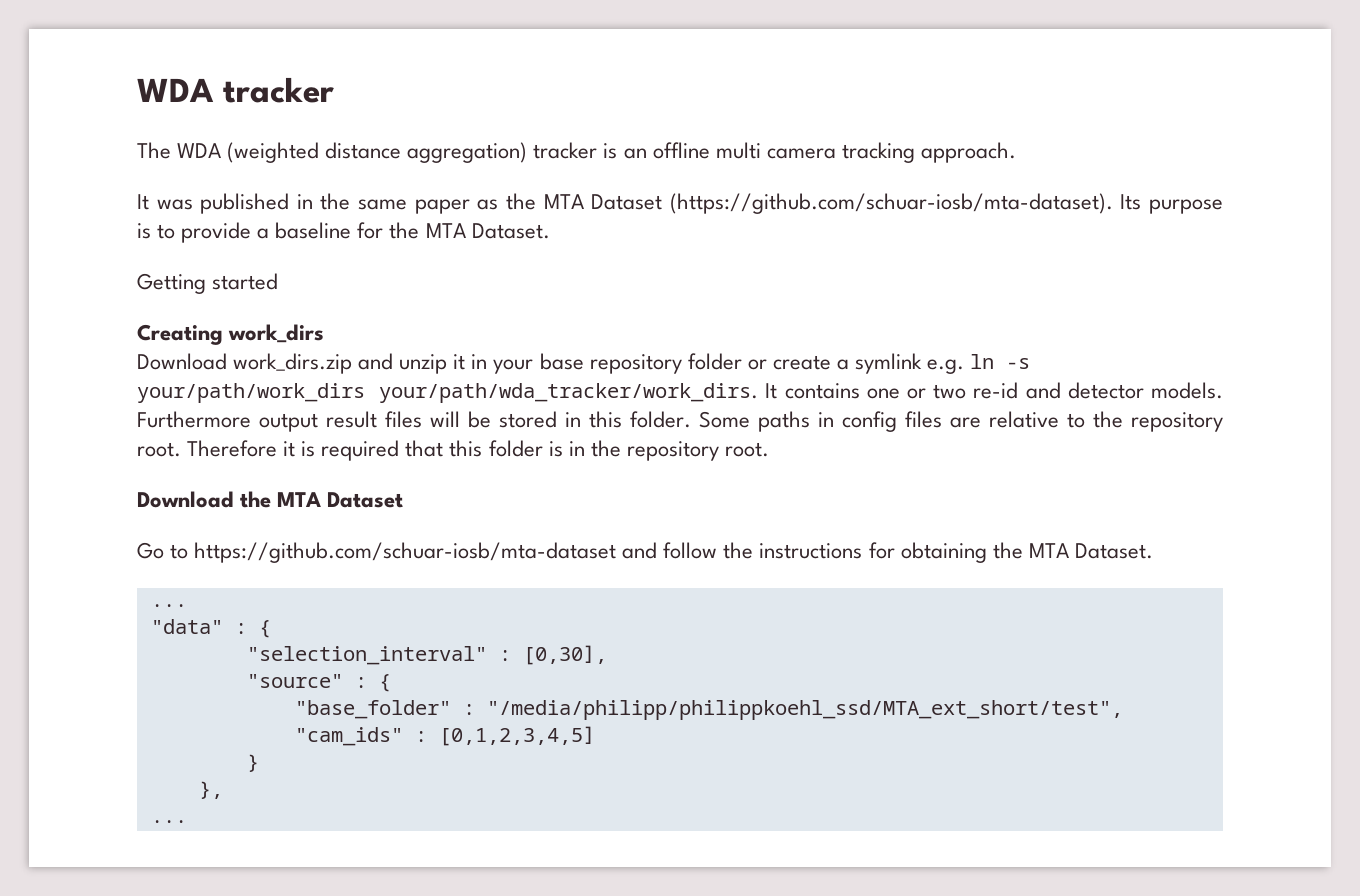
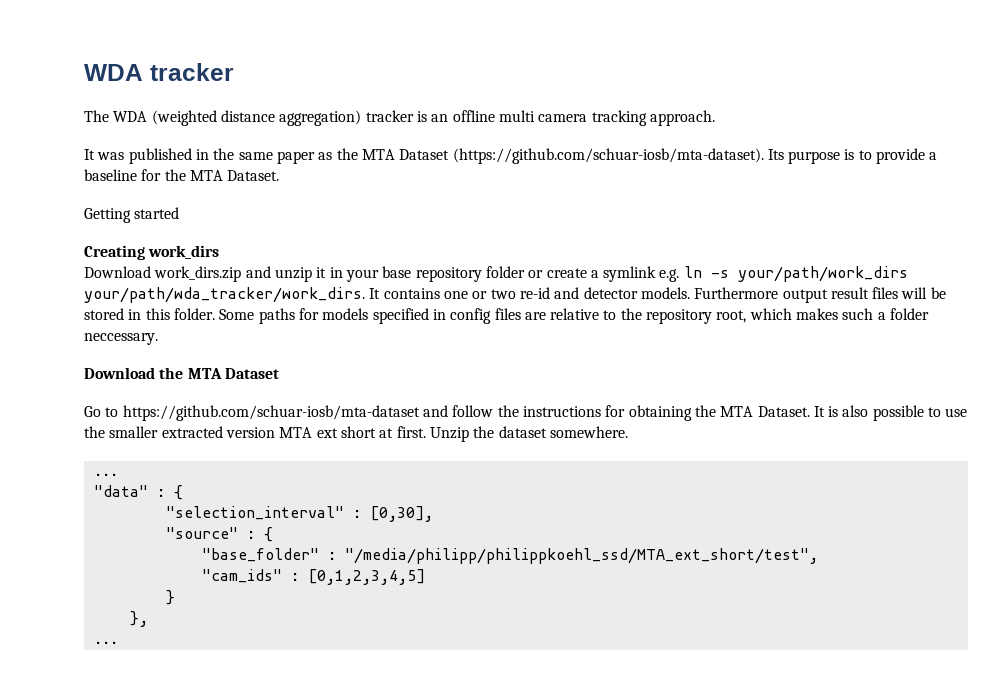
- Some paths in config files are relative to the repository root. Therefore it is required that this folder is in the repository root.
+ Some paths for models specified in config files are relative to the repository root, which makes such a folder neccessary.
+ It is also possible to use the smaller extracted version MTA ext short at first. Unzip the dataset somewhere.

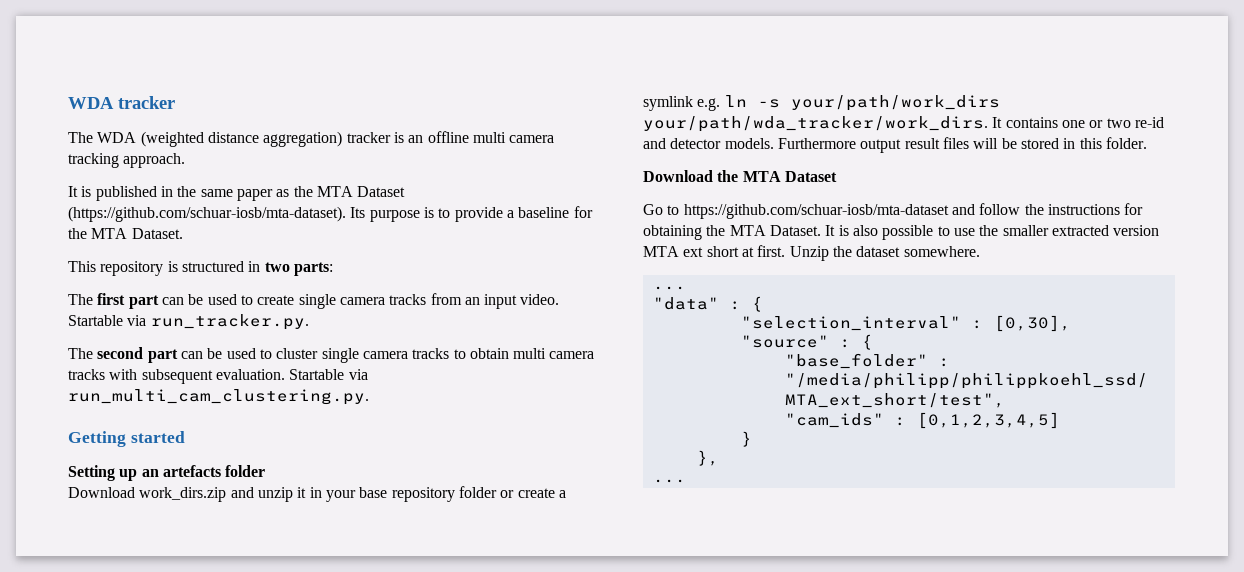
- It was published in the same paper as the MTA Dataset (https://github.com/schuar-iosb/mta-dataset). Its purpose is to provide a baseline for the MTA Dataset.
+ It is published in the same paper as the MTA Dataset (https://github.com/schuar-iosb/mta-dataset). Its purpose is to provide a baseline for the MTA Dataset.
+ This repository is structured in two parts:
+ The first part can be used to create single camera tracks from an input video. Startable via run_tracker.py.
+ The second part can be used to cluster single camera tracks to obtain multi camera tracks with subsequent evaluation. Startable via run_multi_cam_clustering.py.
  Getting started
- Creating work_dirs
+ Setting up an artefacts folder
- Some paths for models specified in config files are relative to the repository root, which makes such a folder neccessary.

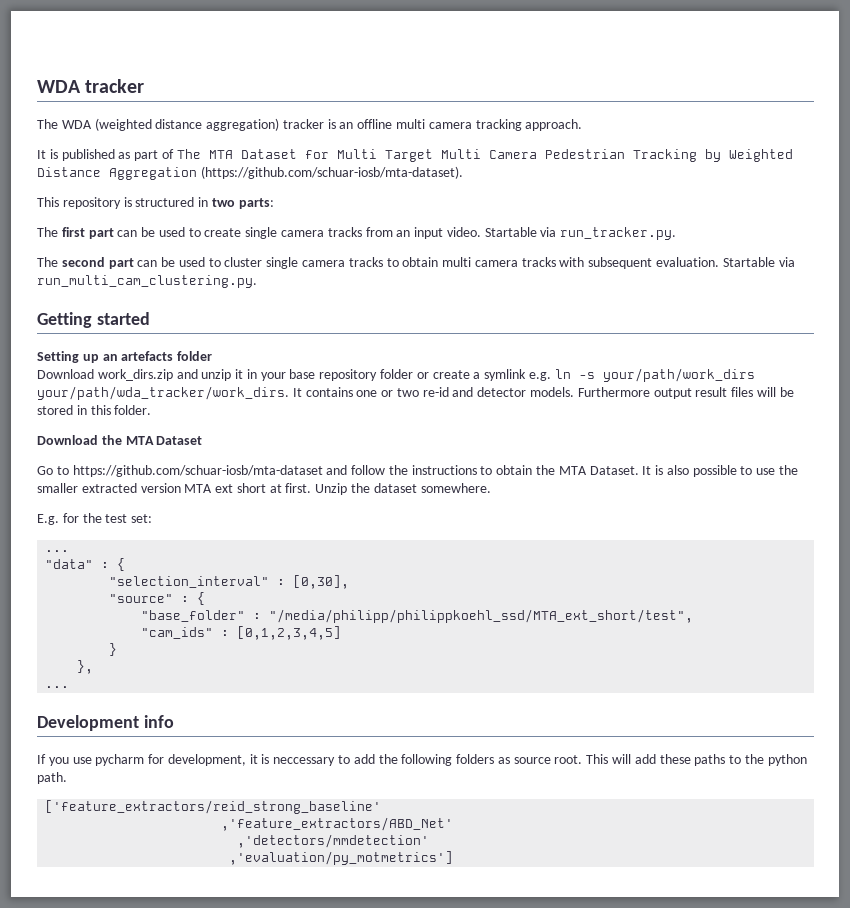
- It is published in the same paper as the MTA Dataset (https://github.com/schuar-iosb/mta-dataset). Its purpose is to provide a baseline for the MTA Dataset.
+ It is published as part of The MTA Dataset for Multi Target Multi Camera Pedestrian Tracking by Weighted Distance Aggregation (https://github.com/schuar-iosb/mta-dataset).
- Go to https://github.com/schuar-iosb/mta-dataset and follow the instructions for obtaining the MTA Dataset.
+ Go to https://github.com/schuar-iosb/mta-dataset and follow the instructions to obtain the MTA Dataset.
+ E.g. for the test set:
+ Development info
+ If you use pycharm for development, it is neccessary to add the following folders as source root. This will add these paths to the python path.
+ ['feature_extractors/reid_strong_baseline'
+ ,'feature_extractors/ABD_Net'
+ ,'detectors/mmdetection'
+ ,'evaluation/py_motmetrics']

